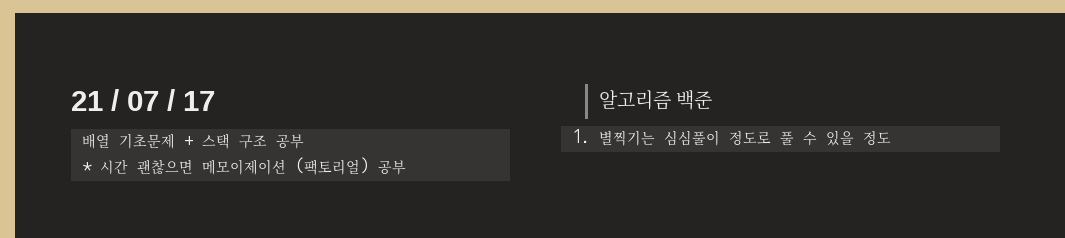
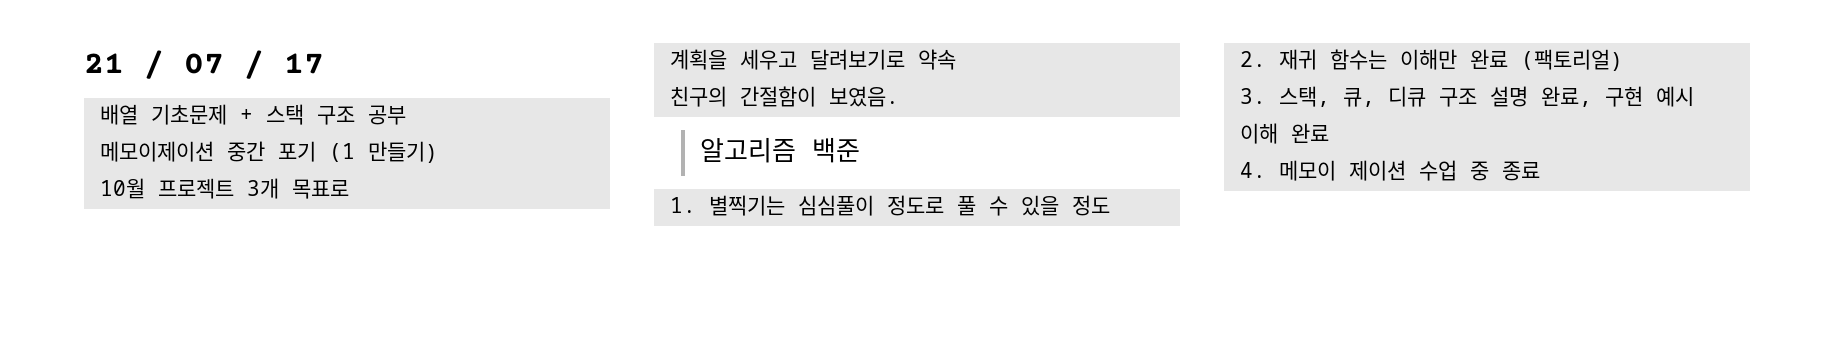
- * 시간 괜찮으면 메모이제이션 (팩토리얼) 공부
+ 메모이제이션 중간 포기 (1 만들기)
+ 10월 프로젝트 3개 목표로
+ 계획을 세우고 달려보기로 약속
+ 친구의 간절함이 보였음.
+ 2. 재귀 함수는 이해만 완료 (팩토리얼)
+ 3. 스택, 큐, 디큐 구조 설명 완료, 구현 예시 이해 완료
+ 4. 메모이 제이션 수업 중 종료

